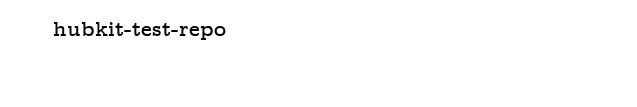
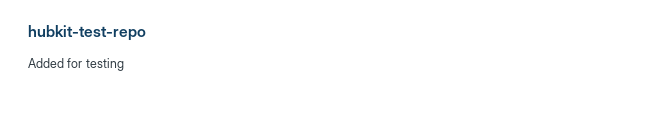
+ Added for testing

